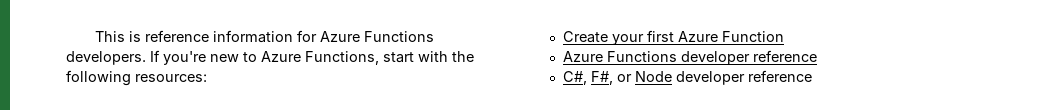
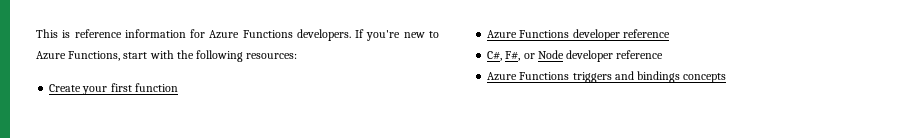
- Create your first Azure Function
+ Create your first function
+ Azure Functions triggers and bindings concepts

